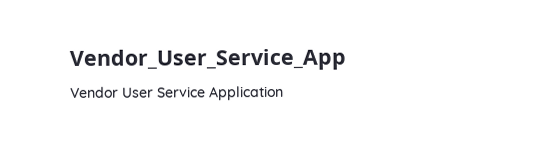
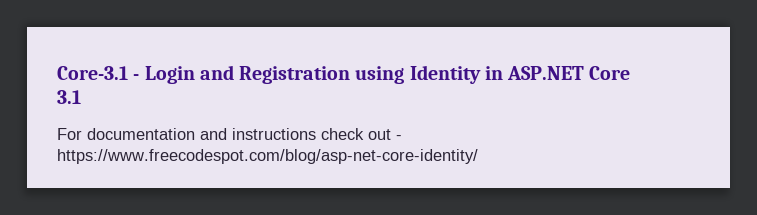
- Vendor_User_Service_App
- Vendor User Service Application
+ Core-3.1 - Login and Registration using Identity in ASP.NET Core 3.1
+ For documentation and instructions check out - https://www.freecodespot.com/blog/asp-net-core-identity/

